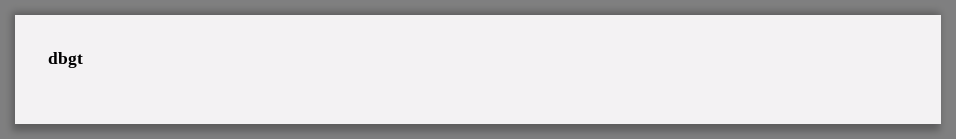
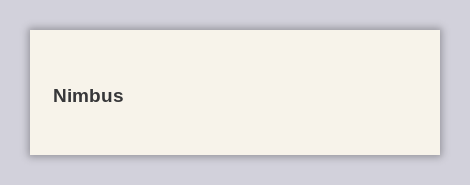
- dbgt
+ Nimbus

